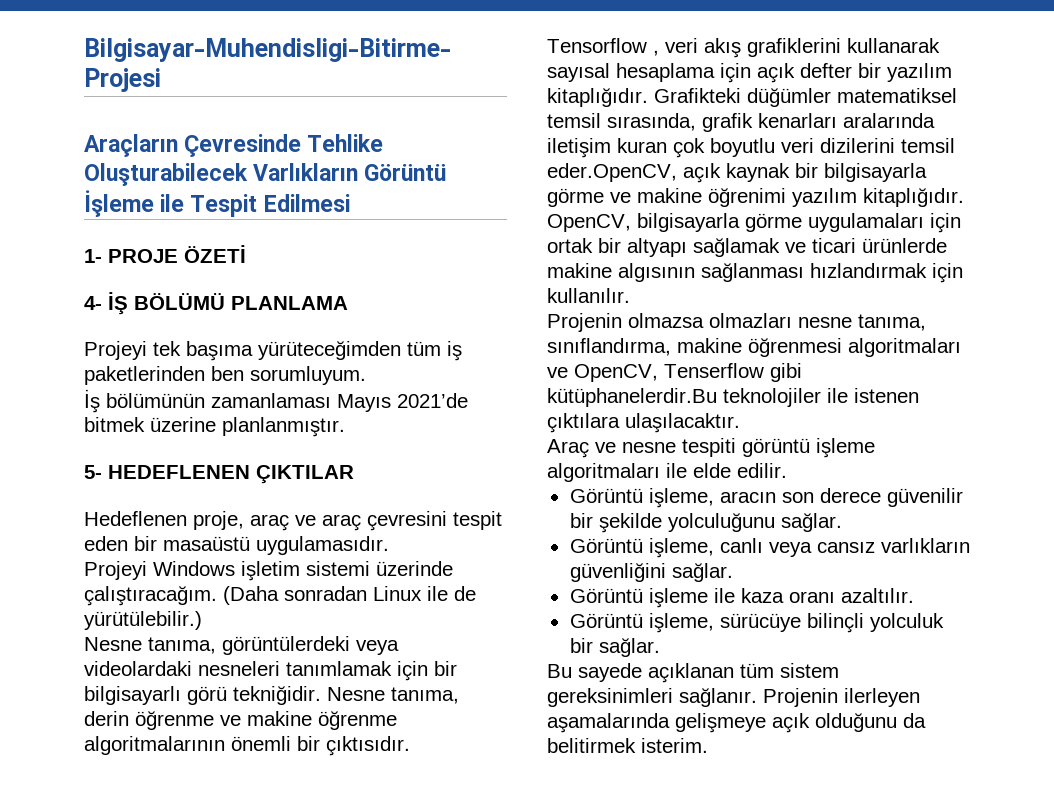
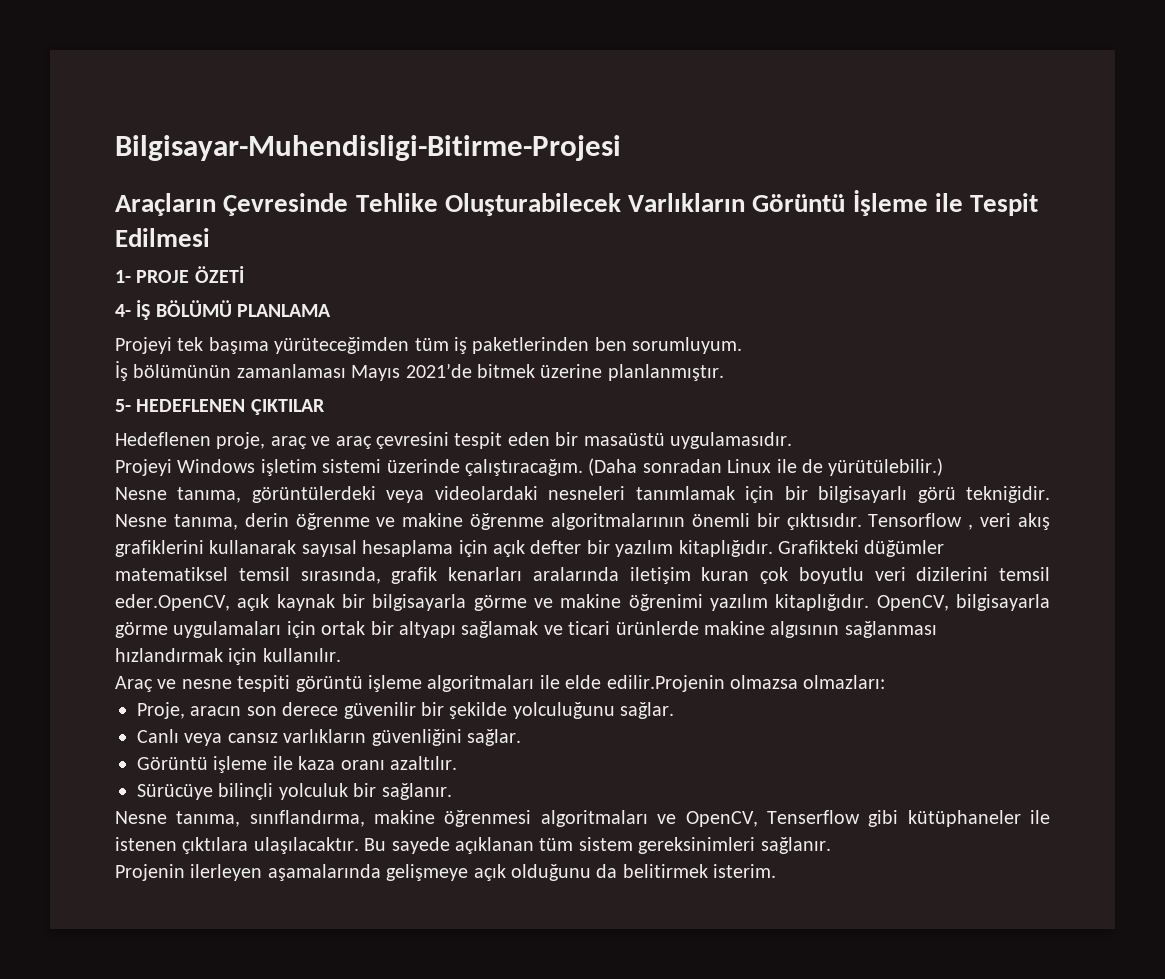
- Projenin olmazsa olmazları nesne tanıma, sınıflandırma, makine öğrenmesi algoritmaları ve OpenCV, Tenserflow gibi kütüphanelerdir.Bu teknolojiler ile istenen çıktılara ulaşılacaktır.
- Araç ve nesne tespiti görüntü işleme algoritmaları ile elde edilir.
- Görüntü işleme, aracın son derece güvenilir bir şekilde yolculuğunu sağlar.
+ Araç ve nesne tespiti görüntü işleme algoritmaları ile elde edilir.Projenin olmazsa olmazları:
+ Proje, aracın son derece güvenilir bir şekilde yolculuğunu sağlar.
- Görüntü işleme, canlı veya cansız varlıkların güvenliğini sağlar.
+ Canlı veya cansız varlıkların güvenliğini sağlar.
- Görüntü işleme, sürücüye bilinçli yolculuk bir sağlar.
- Bu sayede açıklanan tüm sistem gereksinimleri sağlanır. Projenin ilerleyen aşamalarında gelişmeye açık olduğunu da belitirmek isterim.
+ Sürücüye bilinçli yolculuk bir sağlanır.
+ Nesne tanıma, sınıflandırma, makine öğrenmesi algoritmaları ve OpenCV, Tenserflow gibi kütüphaneler ile istenen çıktılara ulaşılacaktır. Bu sayede açıklanan tüm sistem gereksinimleri sağlanır.
+ Projenin ilerleyen aşamalarında gelişmeye açık olduğunu da belitirmek isterim.

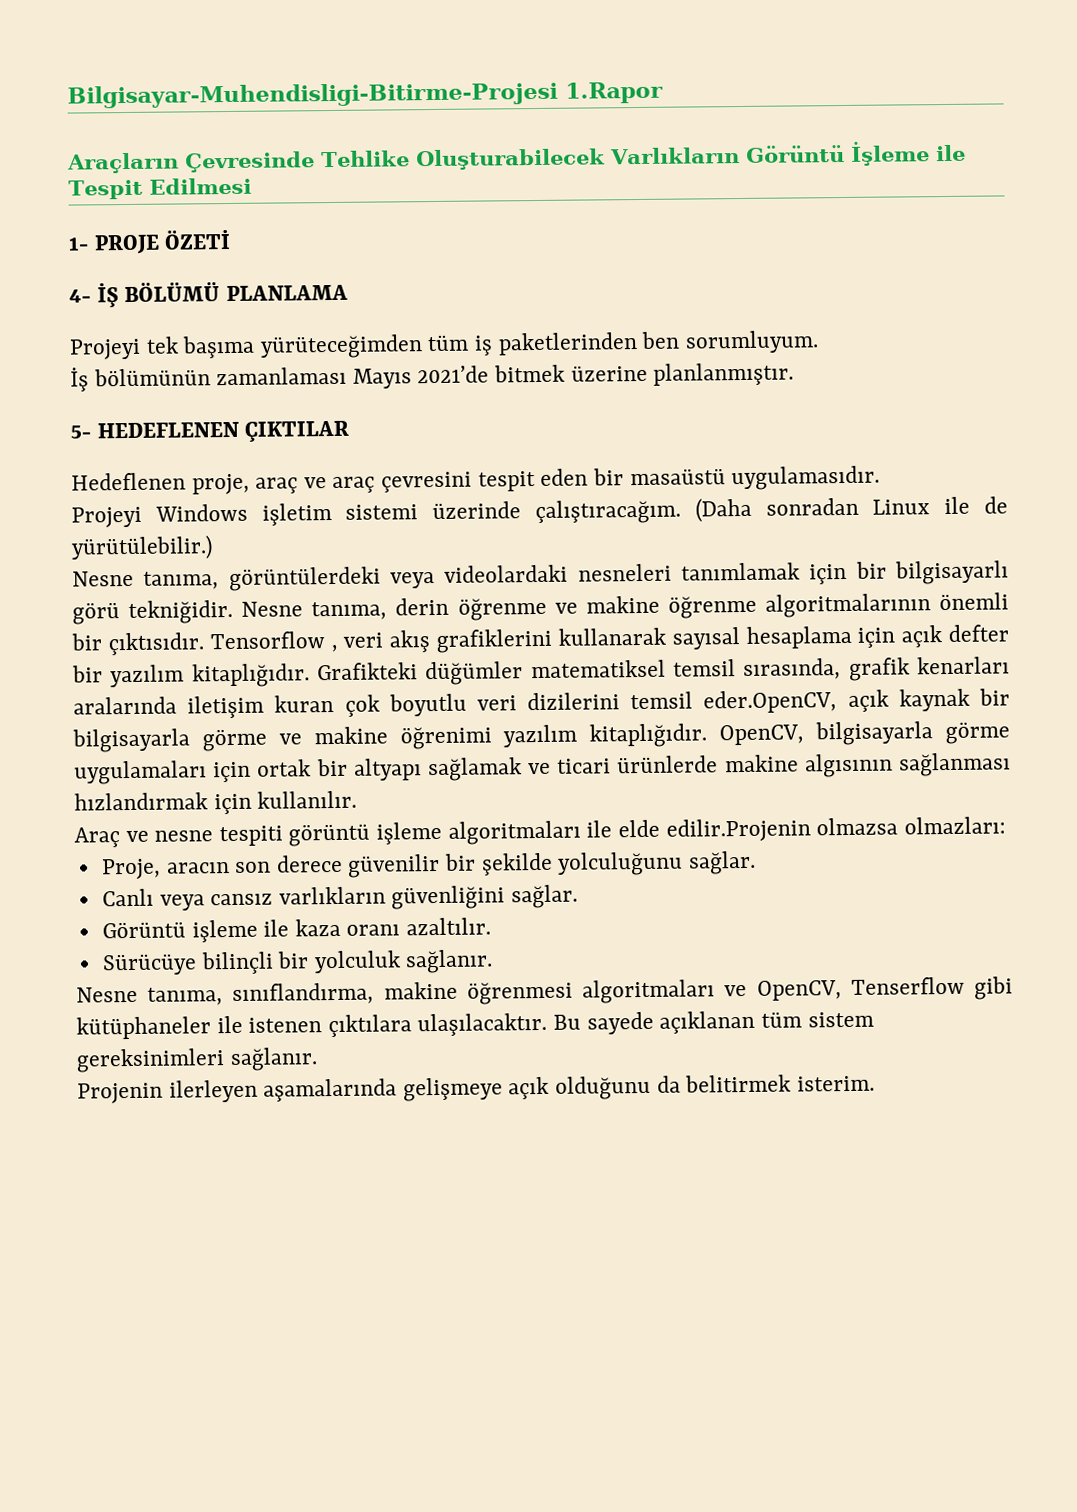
- Bilgisayar-Muhendisligi-Bitirme-Projesi
+ Bilgisayar-Muhendisligi-Bitirme-Projesi 1.Rapor
- Sürücüye bilinçli yolculuk bir sağlanır.
+ Sürücüye bilinçli bir yolculuk sağlanır.

